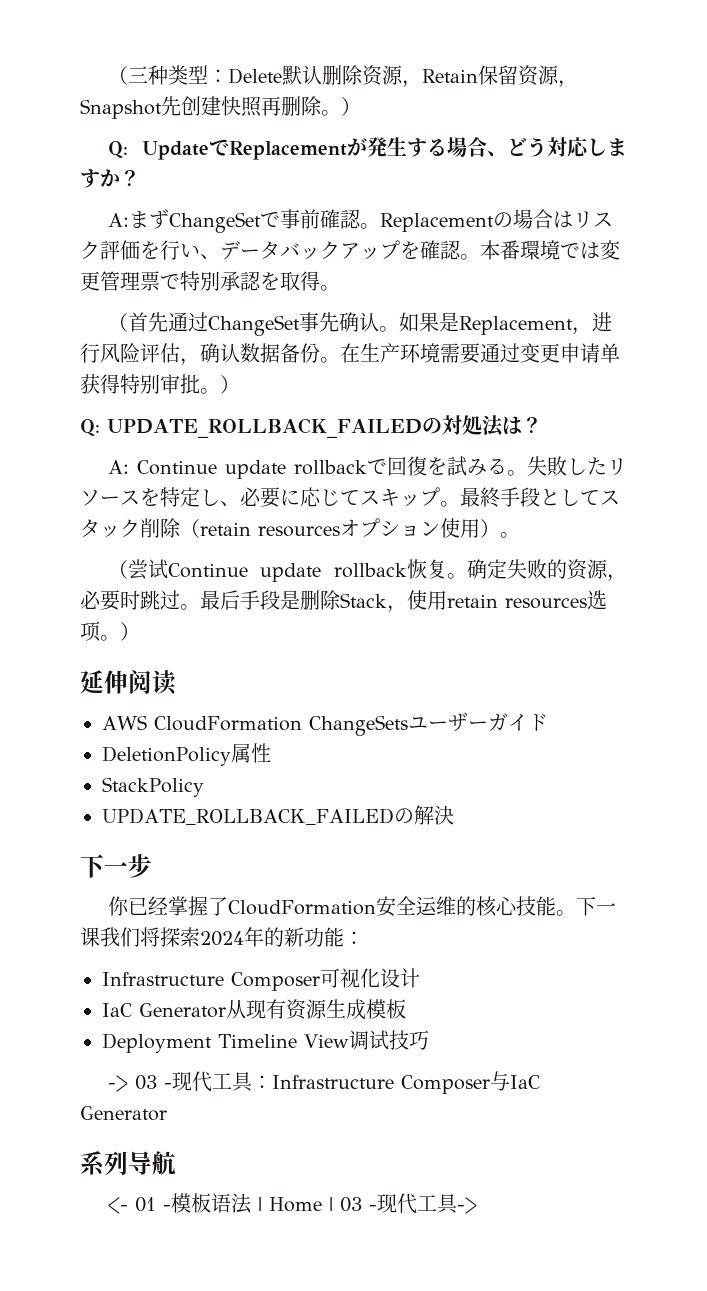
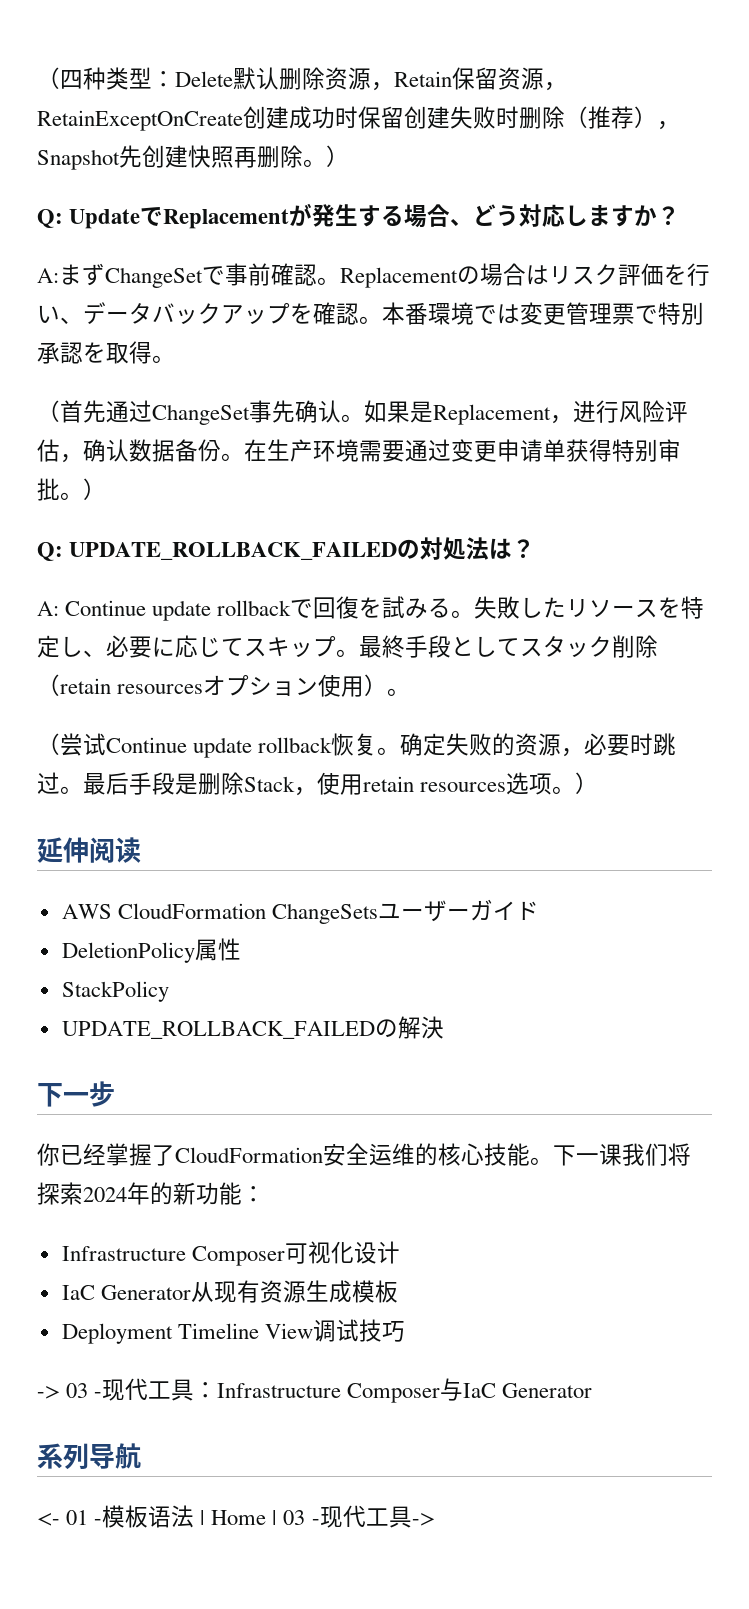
- （三种类型：Delete默认删除资源，Retain保留资源，Snapshot先创建快照再删除。）
+ （四种类型：Delete默认删除资源，Retain保留资源，RetainExceptOnCreate创建成功时保留创建失败时删除（推荐），Snapshot先创建快照再删除。）

